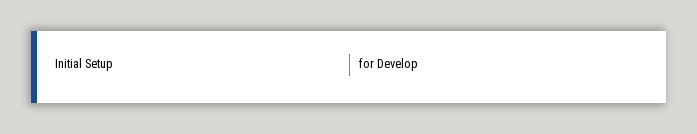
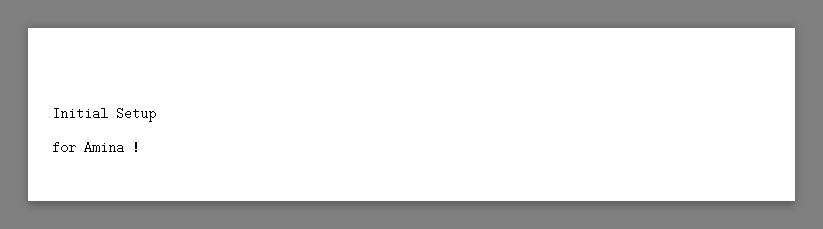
- for Develop
+ for Amina !

